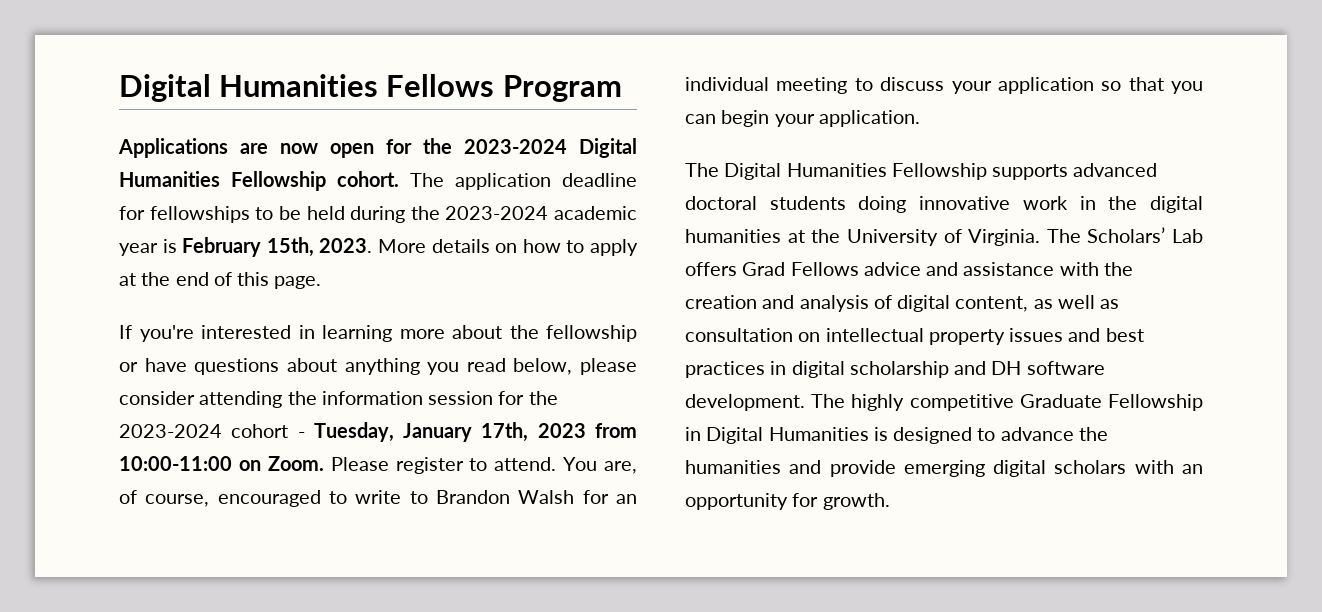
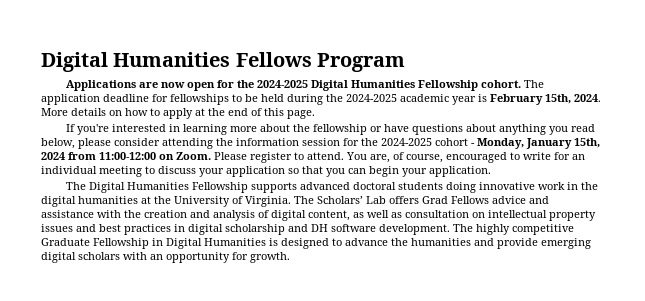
- Applications are now open for the 2023-2024 Digital Humanities Fellowship cohort.
+ Applications are now open for the 2024-2025 Digital Humanities Fellowship cohort.
- The application deadline for fellowships to be held during the 2023-2024 academic year is February 15th, 2023.
+ The application deadline for fellowships to be held during the 2024-2025 academic year is February 15th, 2024.
- If you're interested in learning more about the fellowship or have questions about anything you read below, please consider attending the information session for the 2023-2024 cohort - Tuesday, January 17th, 2023 from 10:00-11:00 on Zoom.
+ If you're interested in learning more about the fellowship or have questions about anything you read below, please consider attending the information session for the 2024-2025 cohort - Monday, January 15th, 2024 from 11:00-12:00 on Zoom.
- You are, of course, encouraged to write to Brandon Walsh for an individual meeting to discuss your application so that you can begin your application.
+ You are, of course, encouraged to write for an individual meeting to discuss your application so that you can begin your application.

